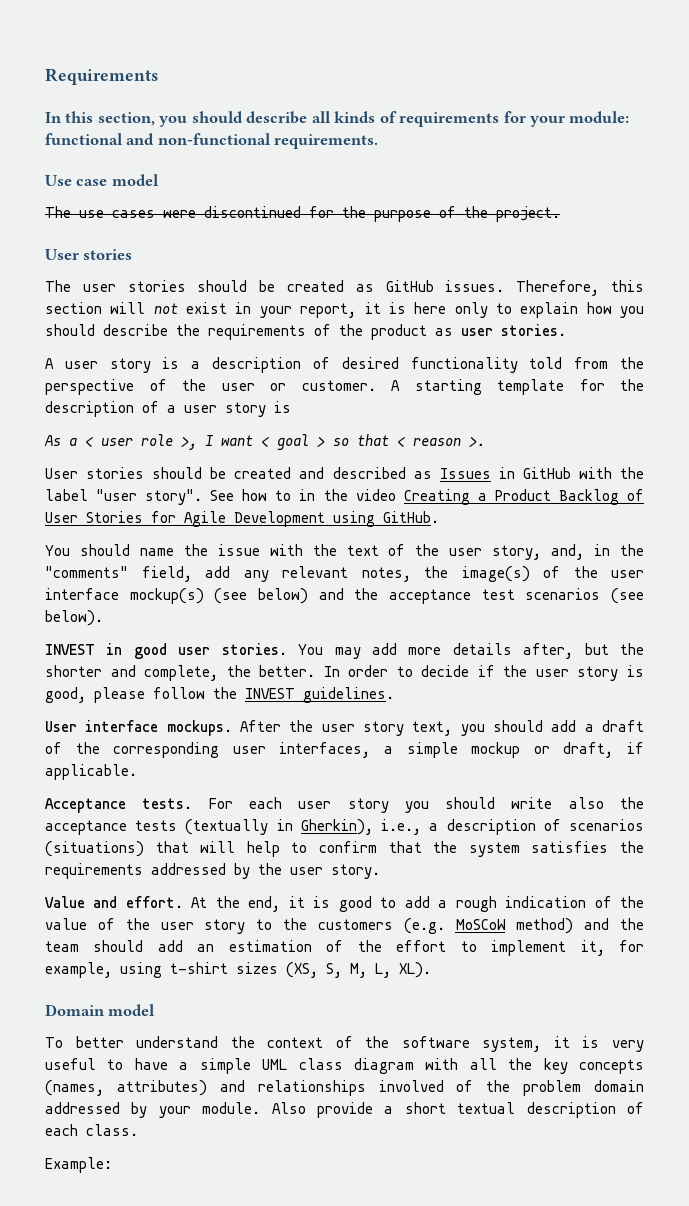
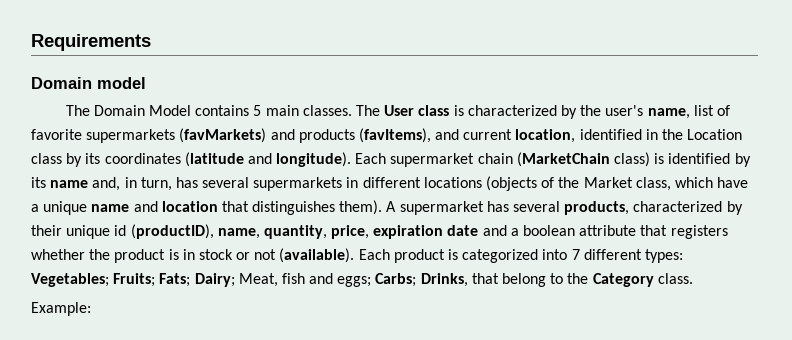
- In this section, you should describe all kinds of requirements for your module: functional and non-functional requirements.
- Use case model
- The use cases were discontinued for the purpose of the project.
- User stories
- The user stories should be created as GitHub issues. Therefore, this section will not exist in your report, it is here only to explain how you should describe the requirements of the product as user stories.
- A user story is a description of desired functionality told from the perspective of the user or customer. A starting template for the description of a user story is
- As a < user role >, I want < goal > so that < reason >.
- User stories should be created and described as Issues in GitHub with the label "user story". See how to in the video Creating a Product Backlog of User Stories for Agile Development using GitHub.
- You should name the issue with the text of the user story, and, in the "comments" field, add any relevant notes, the image(s) of the user interface mockup(s) (see below) and the acceptance test scenarios (see below).
- INVEST in good user stories. You may add more details after, but the shorter and complete, the better. In order to decide if the user story is good, please follow the INVEST guidelines.
- User interface mockups. After the user story text, you should add a draft of the corresponding user interfaces, a simple mockup or draft, if applicable.
- Acceptance tests. For each user story you should write also the acceptance tests (textually in Gherkin), i.e., a description of scenarios (situations) that will help to confirm that the system satisfies the requirements addressed by the user story.
- Value and effort. At the end, it is good to add a rough indication of the value of the user story to the customers (e.g. MoSCoW method) and the team should add an estimation of the effort to implement it, for example, using t-shirt sizes (XS, S, M, L, XL).
  Domain model
- To better understand the context of the software system, it is very useful to have a simple UML class diagram with all the key concepts (names, attributes) and relationships involved of the problem domain addressed by your module. Also provide a short textual description of each class.
+ The Domain Model contains 5 main classes. The User class is characterized by the user's name, list of favorite supermarkets (favMarkets) and products (favItems), and current location, identified in the Location class by its coordinates (latitude and longitude). Each supermarket chain (MarketChain class) is identified by its name and, in turn, has several supermarkets in different locations (objects of the Market class, which have a unique name and location that distinguishes them). A supermarket has several products, characterized by their unique id (productID), name, quantity, price, expiration date and a boolean attribute that registers whether the product is in stock or not (available). Each product is categorized into 7 different types: Vegetables; Fruits; Fats; Dairy; Meat, fish and eggs; Carbs; Drinks, that belong to the Category class.

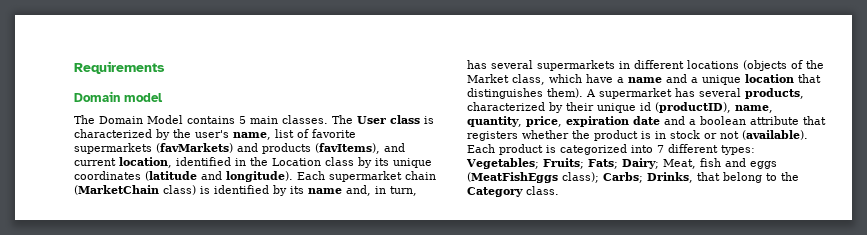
- The User class is characterized by the user's name, list of favorite supermarkets (favMarkets) and products (favItems), and current location, identified in the Location class by its coordinates (latitude and longitude).
+ The User class is characterized by the user's name, list of favorite supermarkets (favMarkets) and products (favItems), and current location, identified in the Location class by its unique coordinates (latitude and longitude).
- Each supermarket chain (MarketChain class) is identified by its name and, in turn, has several supermarkets in different locations (objects of the Market class, which have a unique name and location that distinguishes them).
+ Each supermarket chain (MarketChain class) is identified by its name and, in turn, has several supermarkets in different locations (objects of the Market class, which have a name and a unique location that distinguishes them).
- Each product is categorized into 7 different types: Vegetables; Fruits; Fats; Dairy; Meat, fish and eggs; Carbs; Drinks, that belong to the Category class.
+ Each product is categorized into 7 different types: Vegetables; Fruits; Fats; Dairy; Meat, fish and eggs (MeatFishEggs class); Carbs; Drinks, that belong to the Category class.
- Example:

